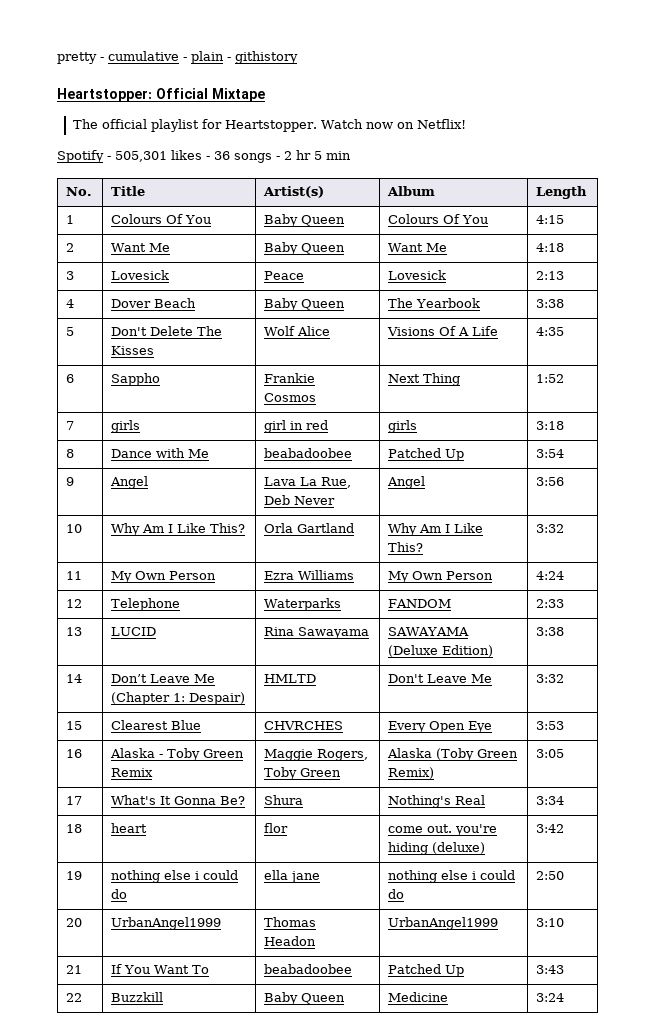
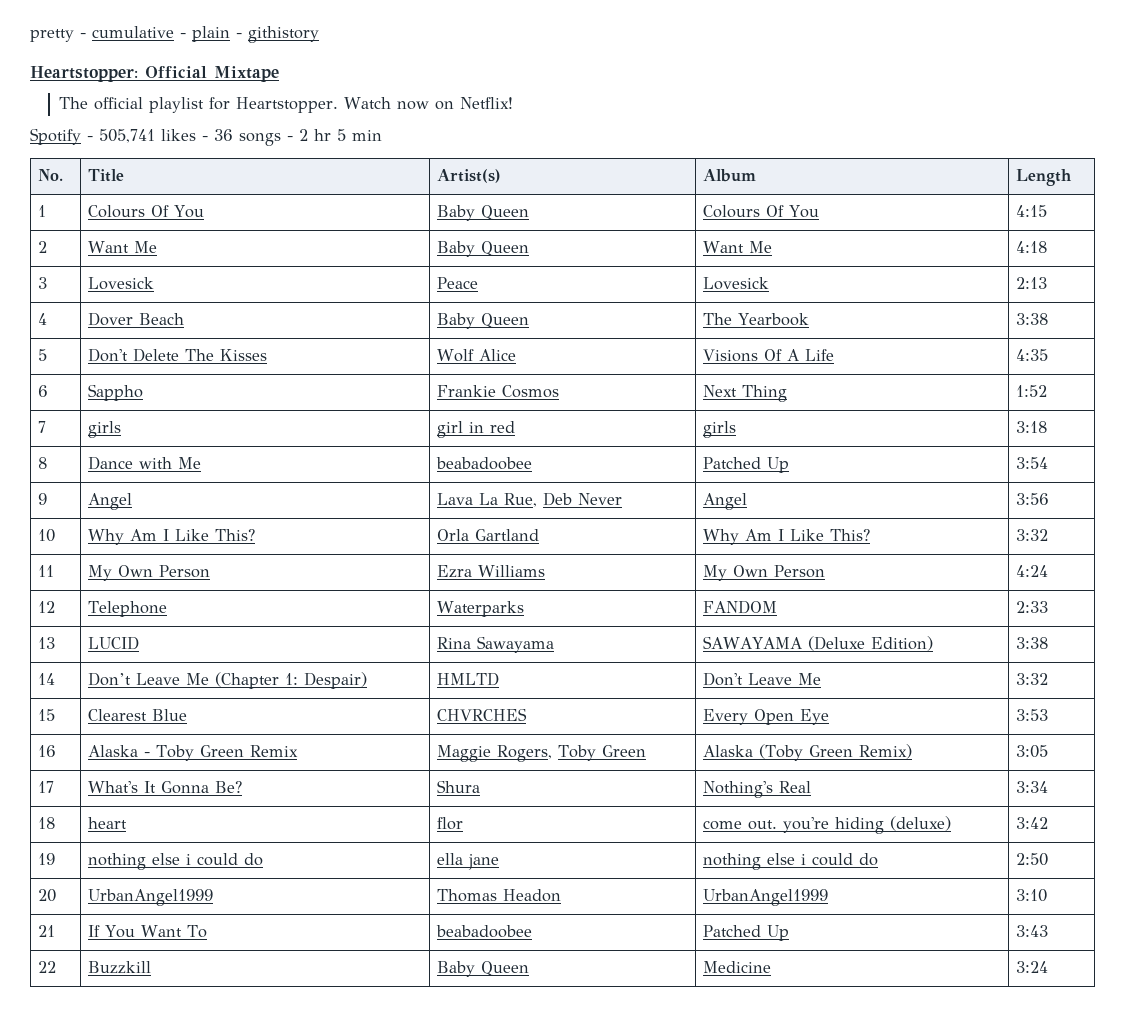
- Spotify - 505,301 likes - 36 songs - 2 hr 5 min
+ Spotify - 505,741 likes - 36 songs - 2 hr 5 min

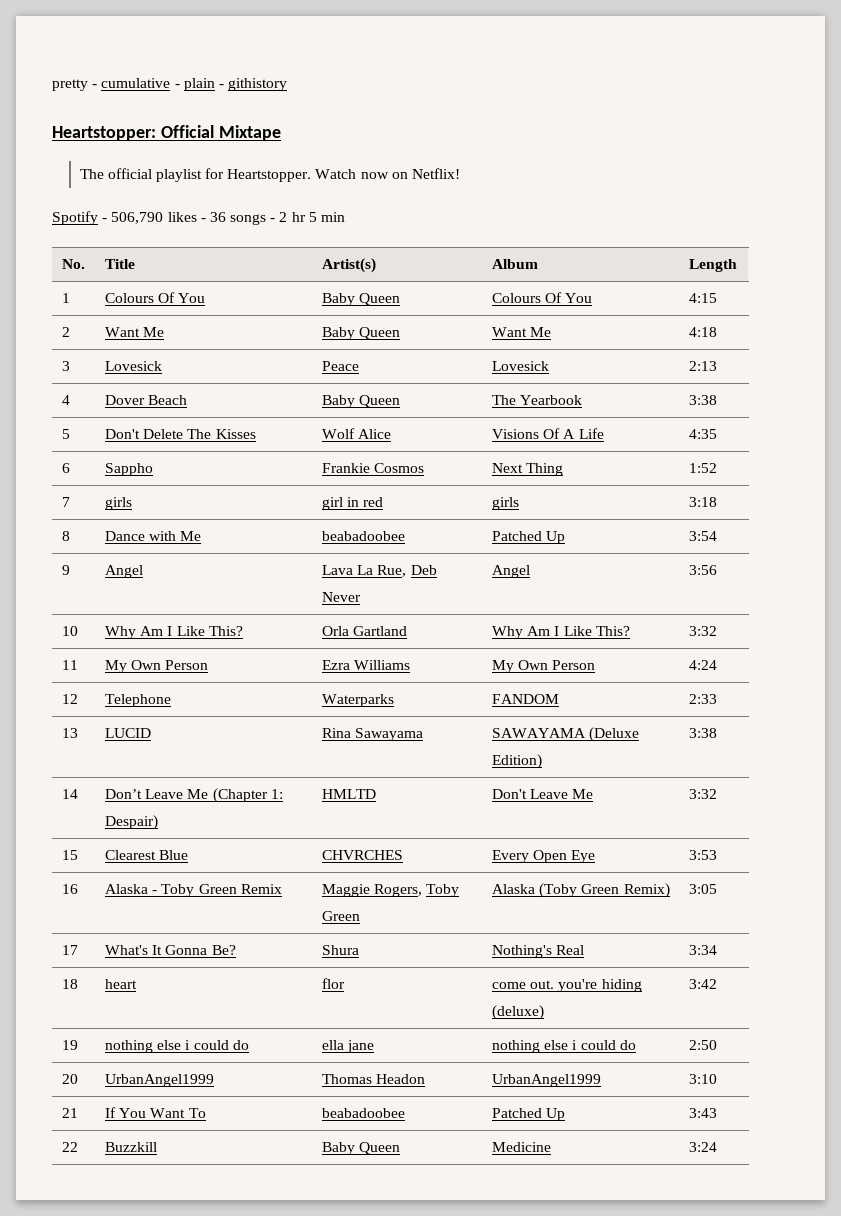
- Spotify - 505,741 likes - 36 songs - 2 hr 5 min
+ Spotify - 506,790 likes - 36 songs - 2 hr 5 min

